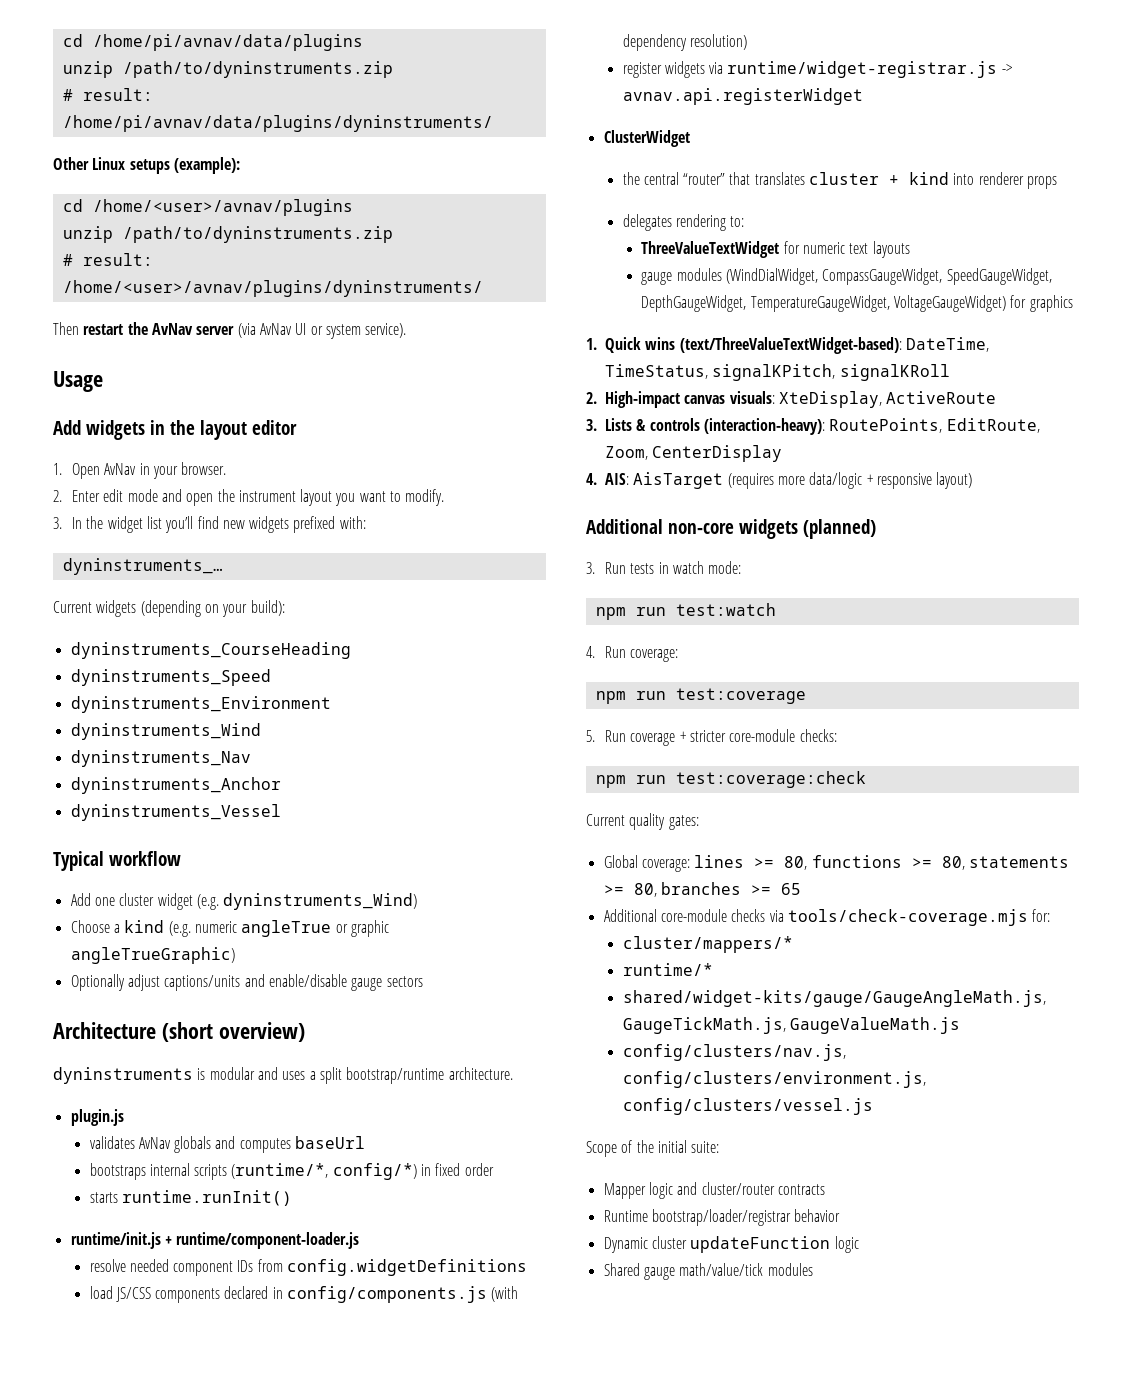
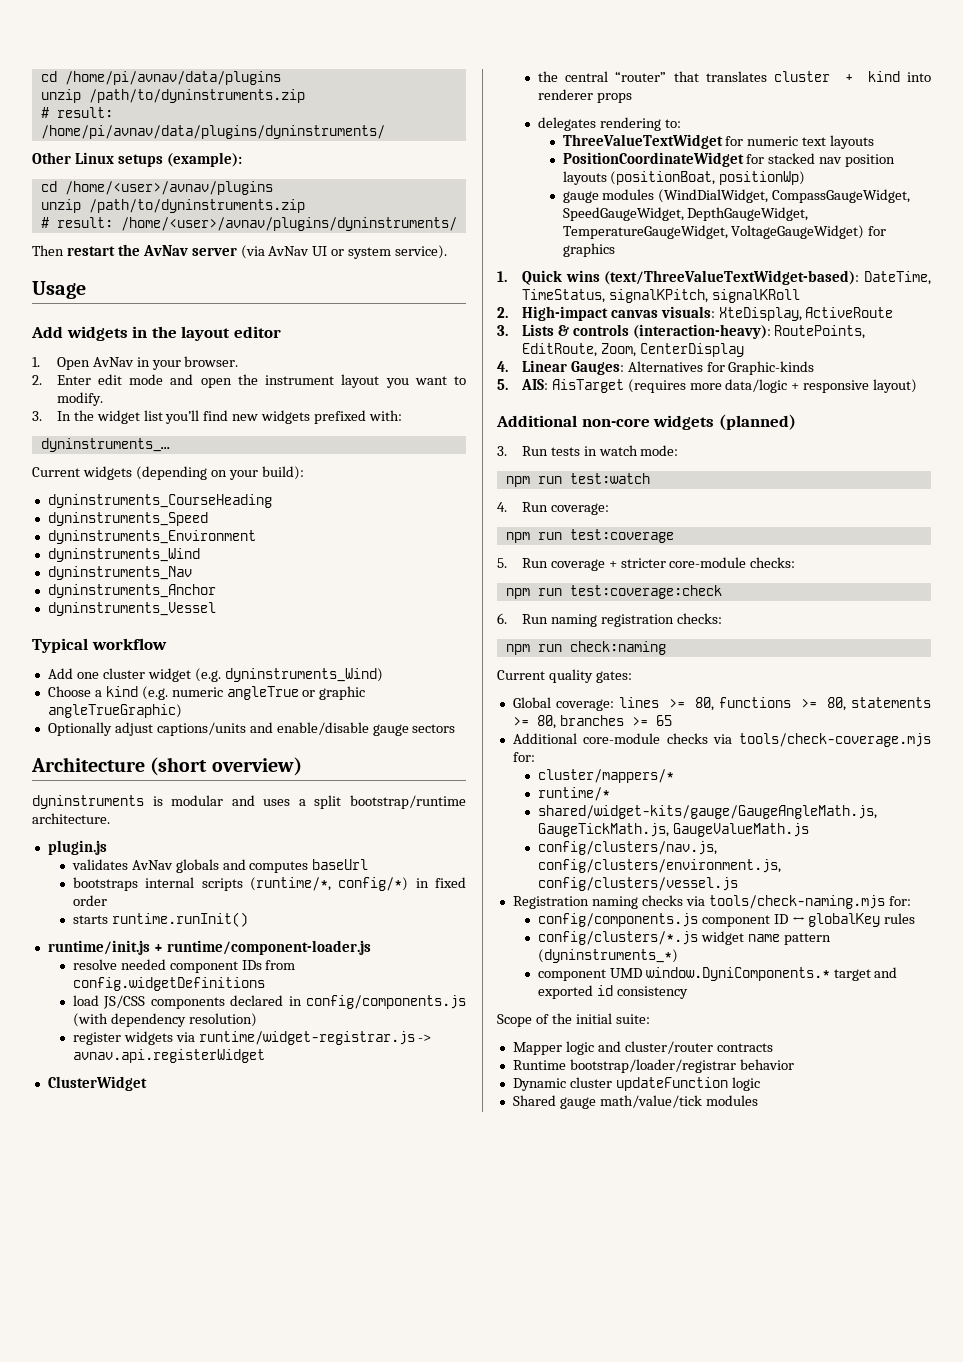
+ PositionCoordinateWidget for stacked nav position layouts (positionBoat, positionWp)
- 4. AIS: AisTarget (requires more data/logic + responsive layout)
+ 4. Linear Gauges: Alternatives for Graphic-kinds
+ 5. AIS: AisTarget (requires more data/logic + responsive layout)
+ 6. Run naming registration checks:
+ npm run check:naming
+ Registration naming checks via tools/check-naming.mjs for:
+ config/components.js component ID ↔ globalKey rules
+ config/clusters/*.js widget name pattern (dyninstruments_*)
+ component UMD window.DyniComponents.* target and exported id consistency

